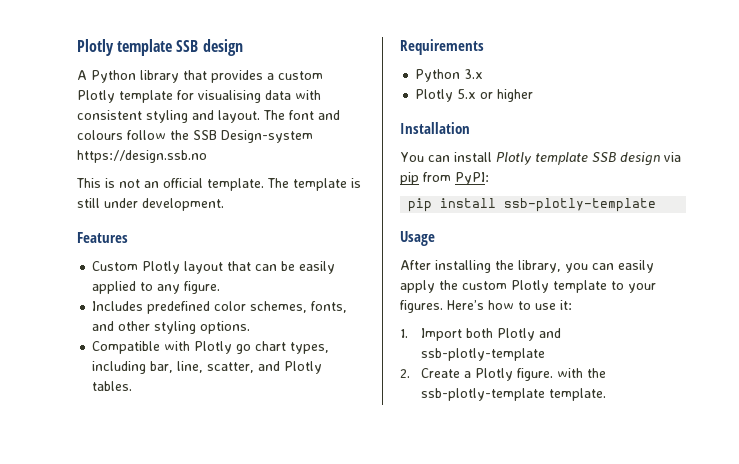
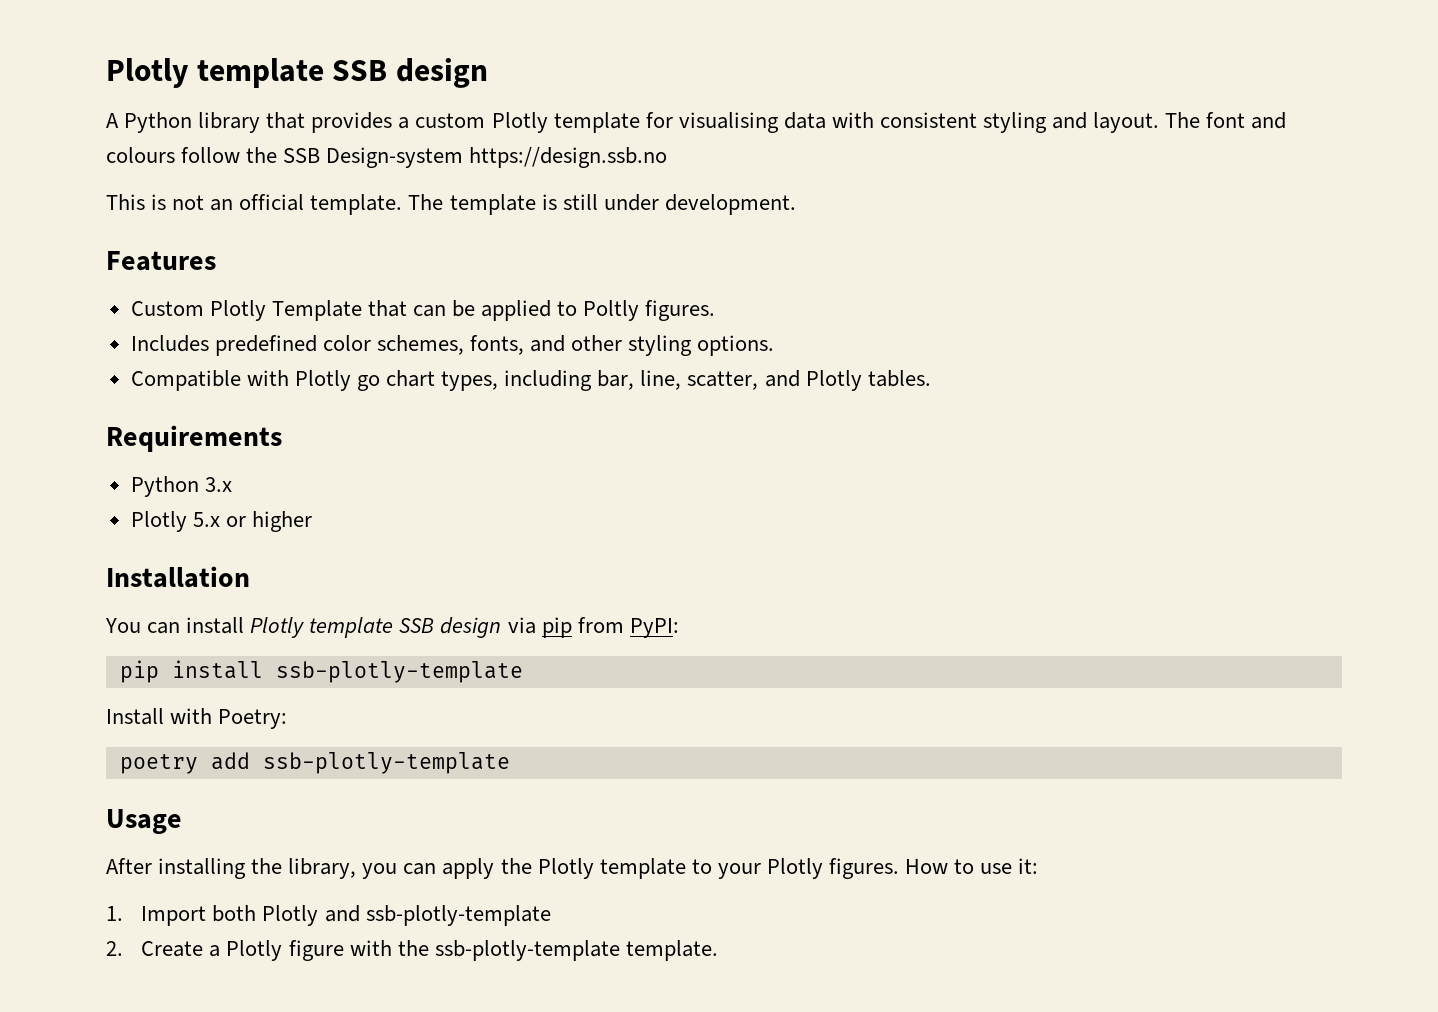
- Custom Plotly layout that can be easily applied to any figure.
+ Custom Plotly Template that can be applied to Poltly figures.
+ Install with Poetry:
+ poetry add ssb-plotly-template
- After installing the library, you can easily apply the custom Plotly template to your figures. Here’s how to use it:
+ After installing the library, you can apply the Plotly template to your Plotly figures. How to use it:
- 2. Create a Plotly figure. with the ssb-plotly-template template.
+ 2. Create a Plotly figure with the ssb-plotly-template template.

